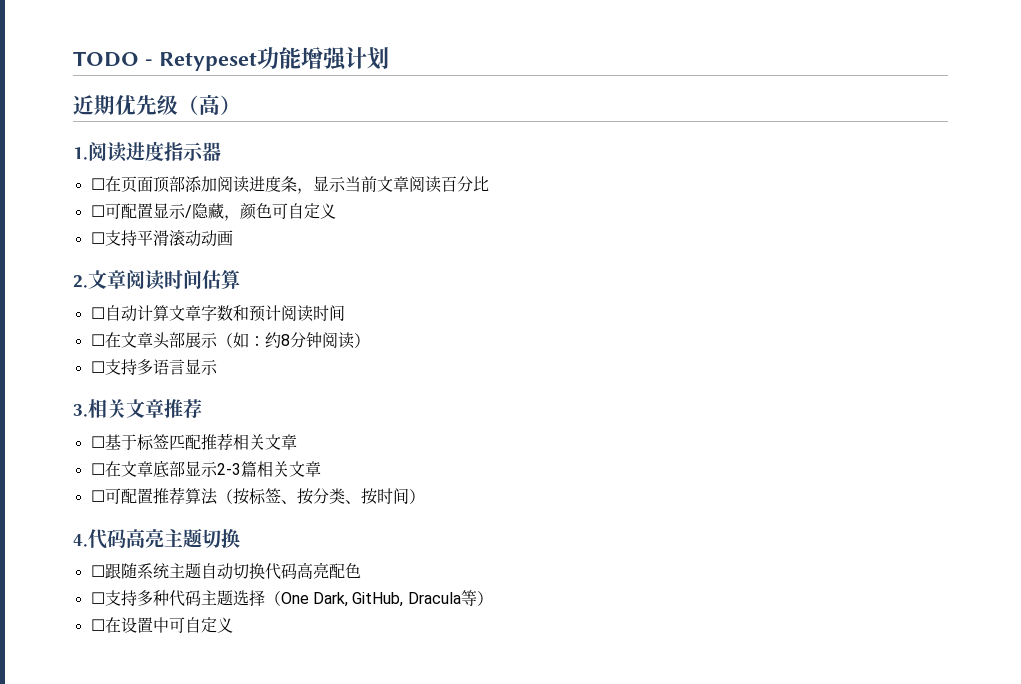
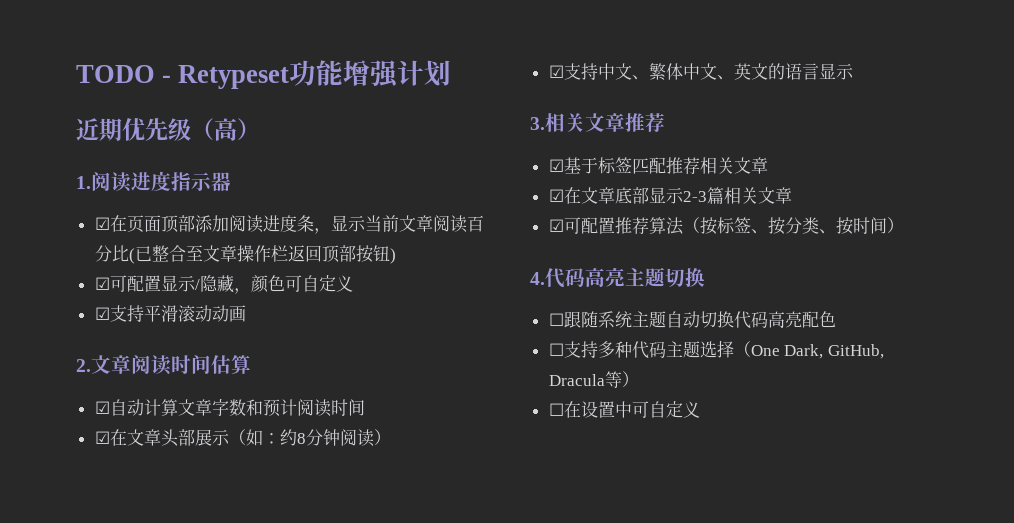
- ☐在页面顶部添加阅读进度条，显示当前文章阅读百分比
- ☐可配置显示/隐藏，颜色可自定义
+ ☑在页面顶部添加阅读进度条，显示当前文章阅读百分比(已整合至文章操作栏返回顶部按钮)
+ ☑可配置显示/隐藏，颜色可自定义
- ☐支持平滑滚动动画
+ ☑支持平滑滚动动画
- ☐自动计算文章字数和预计阅读时间
+ ☑自动计算文章字数和预计阅读时间
- ☐在文章头部展示（如：约8分钟阅读）
+ ☑在文章头部展示（如：约8分钟阅读）
- ☐支持多语言显示
+ ☑支持中文、繁体中文、英文的语言显示
- ☐基于标签匹配推荐相关文章
+ ☑基于标签匹配推荐相关文章
- ☐在文章底部显示2-3篇相关文章
+ ☑在文章底部显示2-3篇相关文章
- ☐可配置推荐算法（按标签、按分类、按时间）
+ ☑可配置推荐算法（按标签、按分类、按时间）

